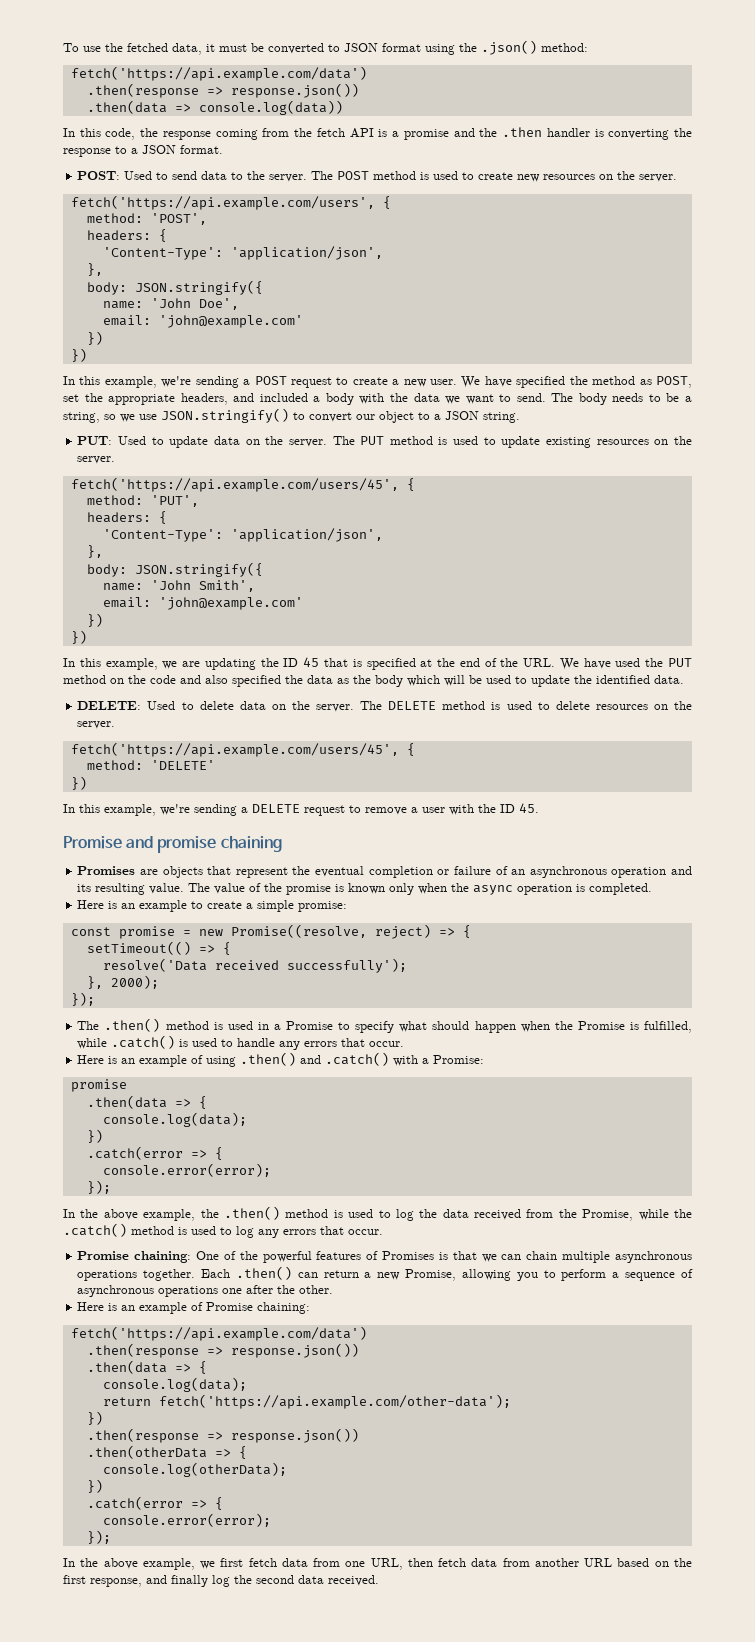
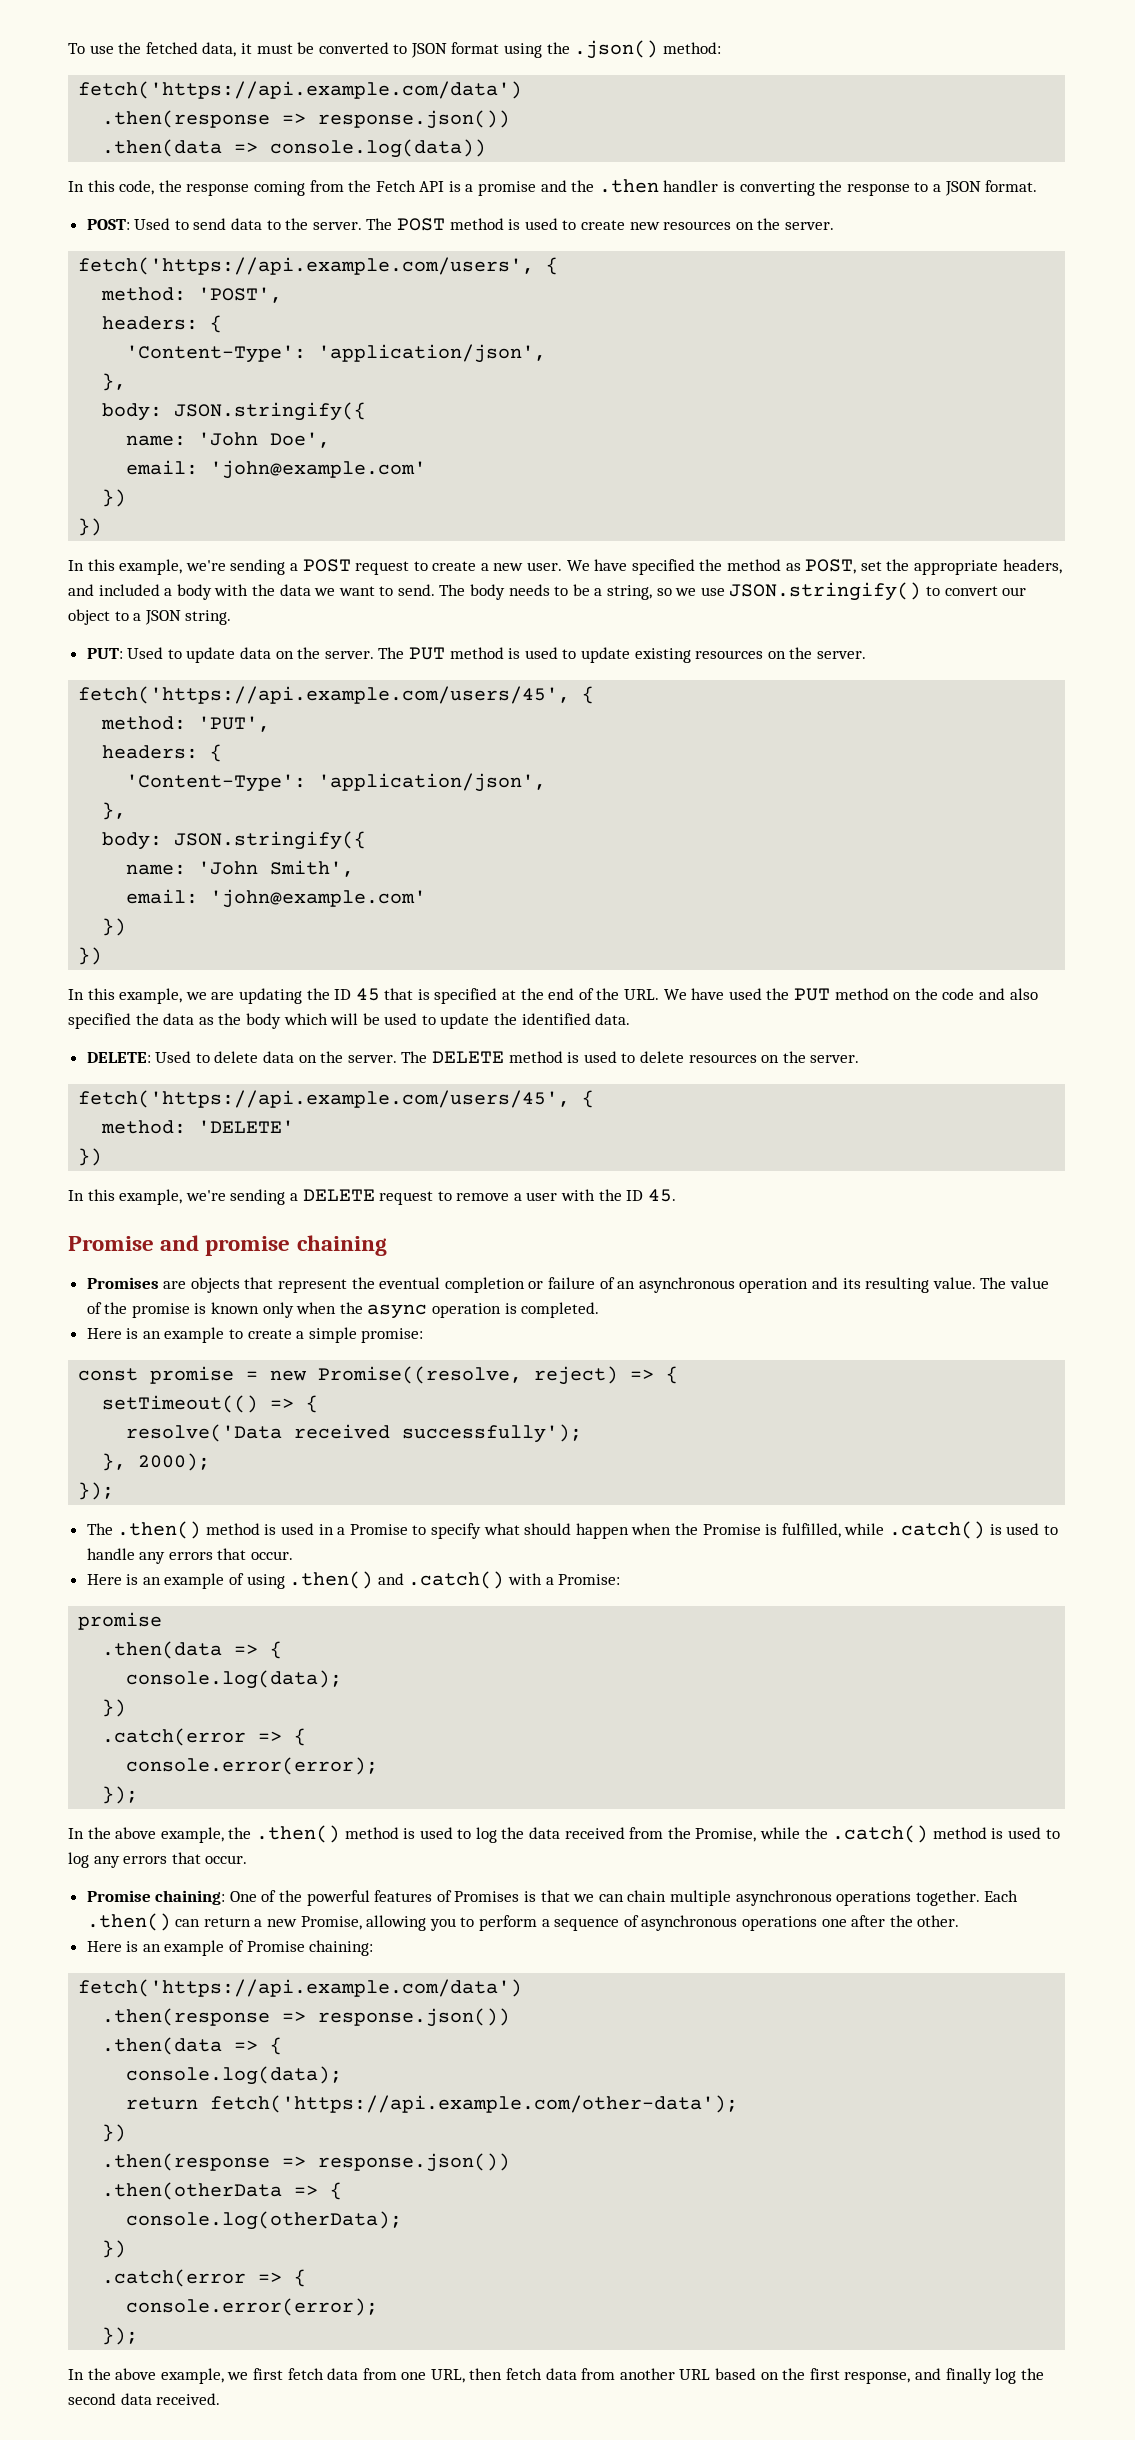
- In this code, the response coming from the fetch API is a promise and the .then handler is converting the response to a JSON format.
+ In this code, the response coming from the Fetch API is a promise and the .then handler is converting the response to a JSON format.

